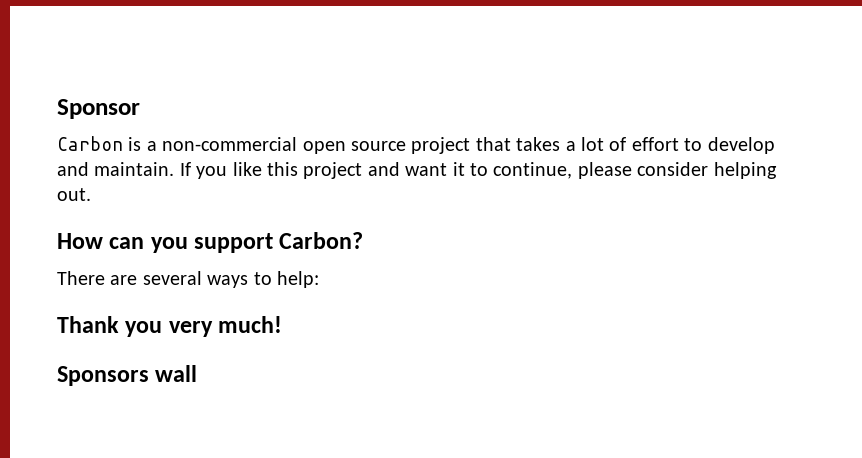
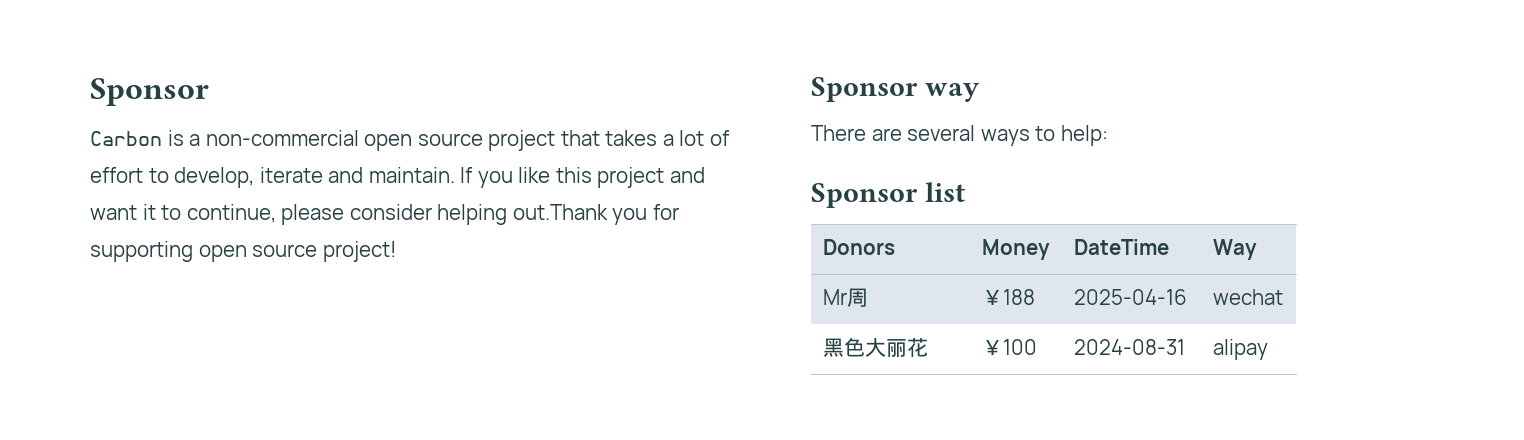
- Carbon is a non-commercial open source project that takes a lot of effort to develop and maintain.
+ Carbon is a non-commercial open source project that takes a lot of effort to develop, iterate and maintain.
- If you like this project and want it to continue, please consider helping out.
- How can you support Carbon?
+ If you like this project and want it to continue, please consider helping out.Thank you for supporting open source project!
+ Sponsor way
- Thank you very much!
- Sponsors wall
+ Sponsor list
+ Donors | Money | DateTime | Way
+ Mr周 | ￥188 | 2025-04-16 | wechat
+ 黑色大丽花 | ￥100 | 2024-08-31 | alipay

